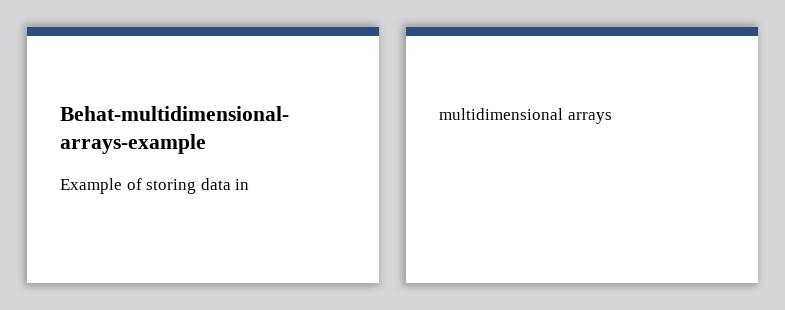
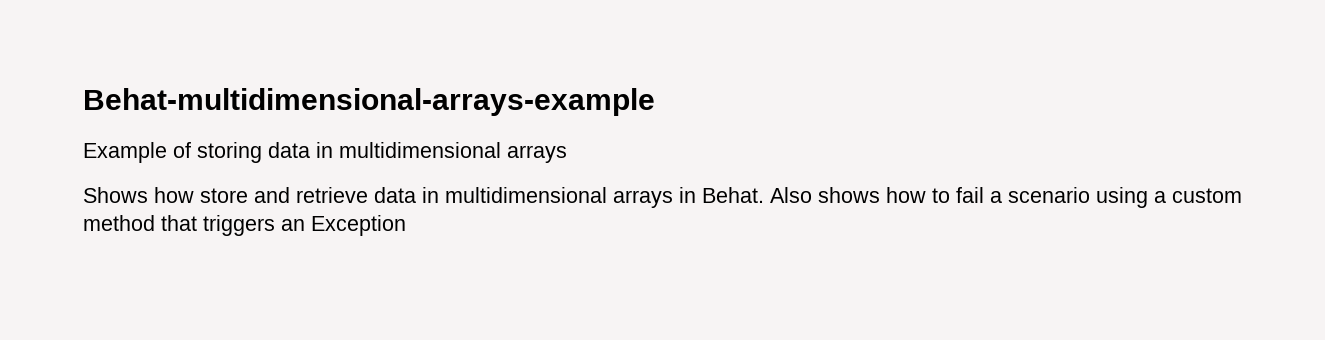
+ Shows how store and retrieve data in multidimensional arrays in Behat. Also shows how to fail a scenario using a custom method that triggers an Exception

